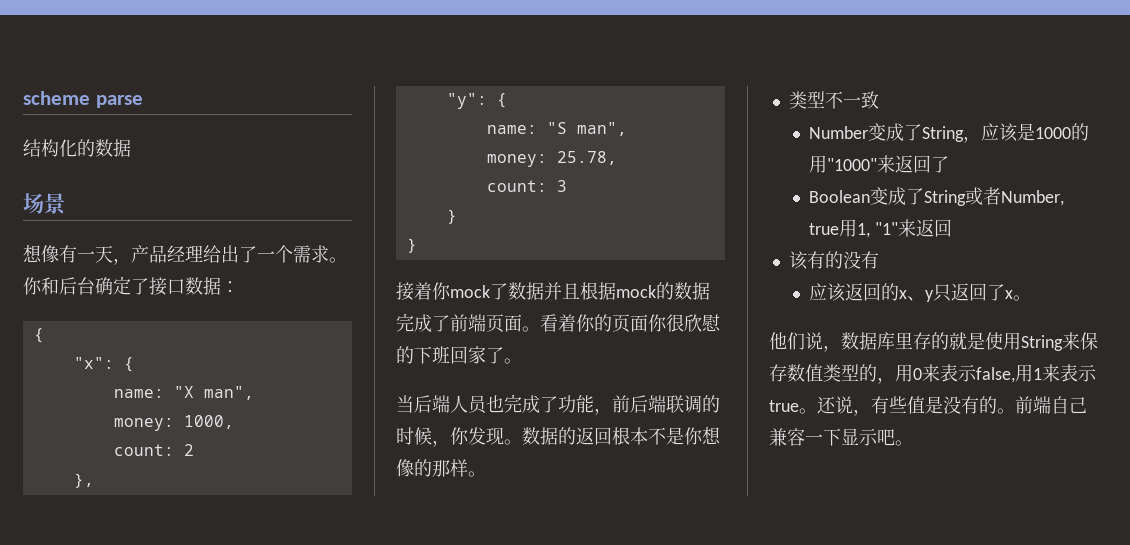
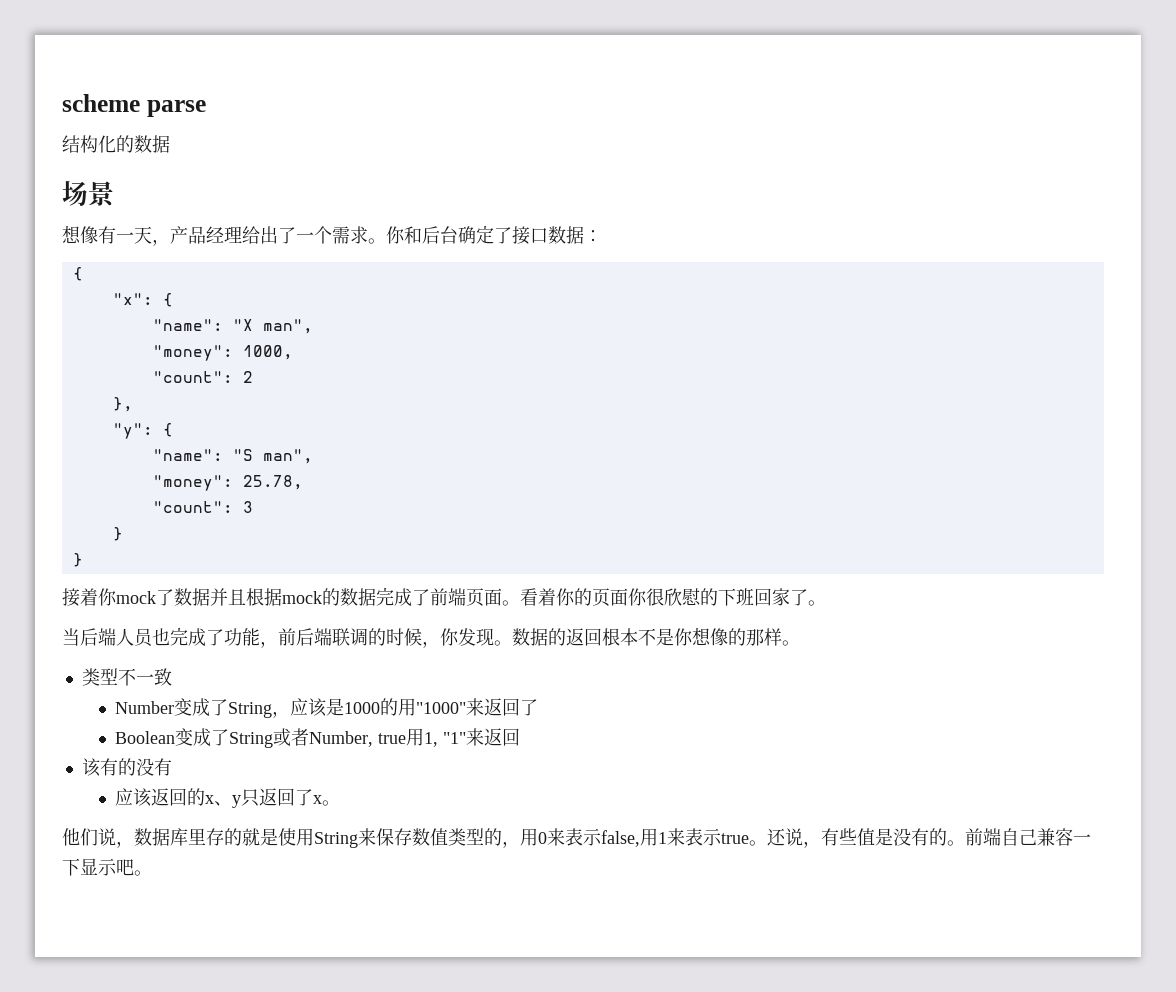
- name: "X man",
+ "name": "X man",
- money: 1000,
+ "money": 1000,
- count: 2
+ "count": 2
- name: "S man",
+ "name": "S man",
- money: 25.78,
+ "money": 25.78,
- count: 3
+ "count": 3

